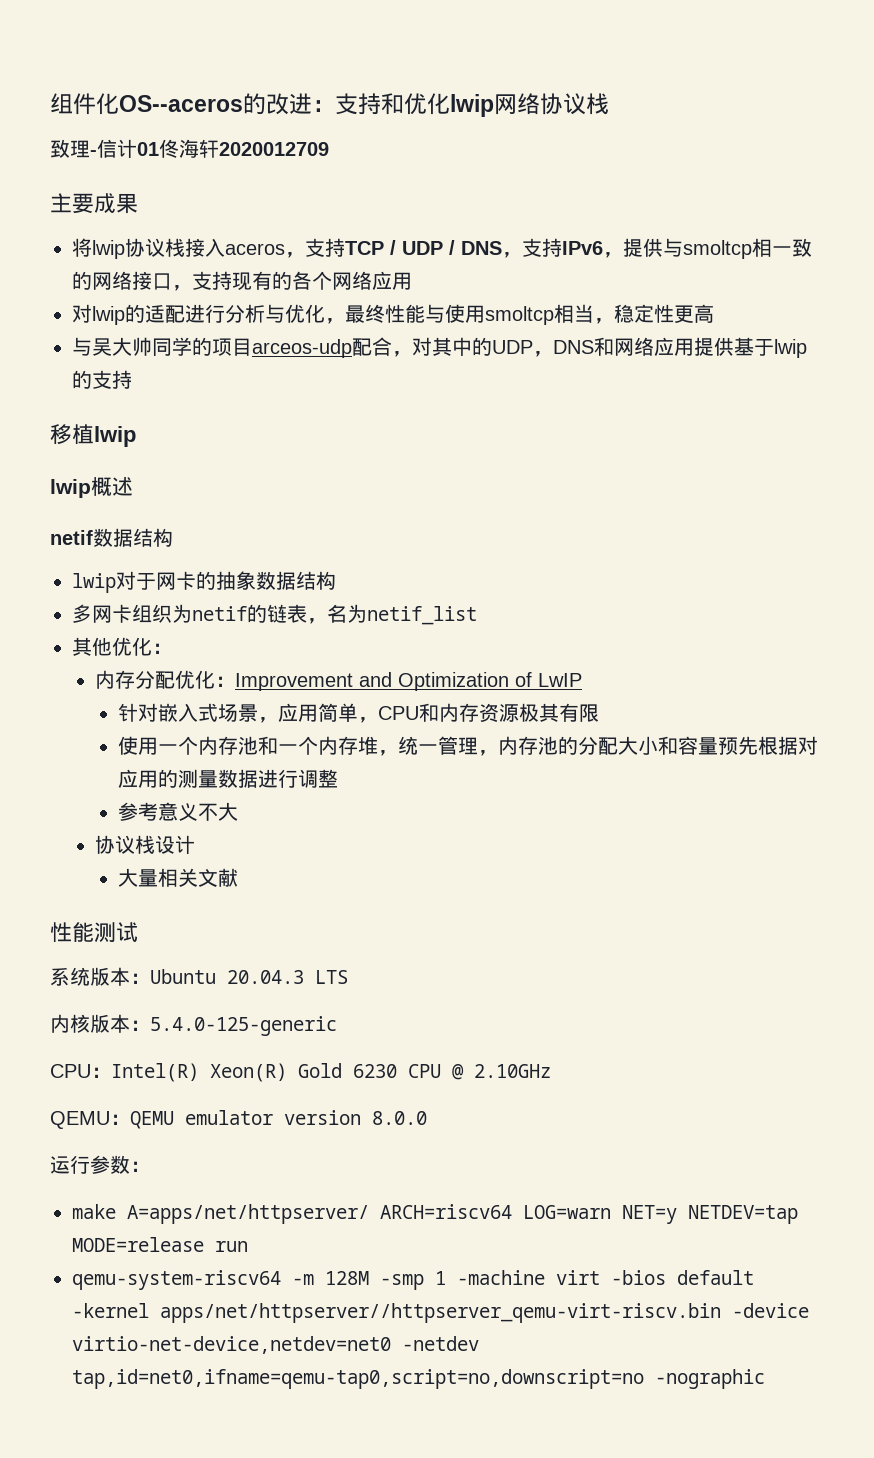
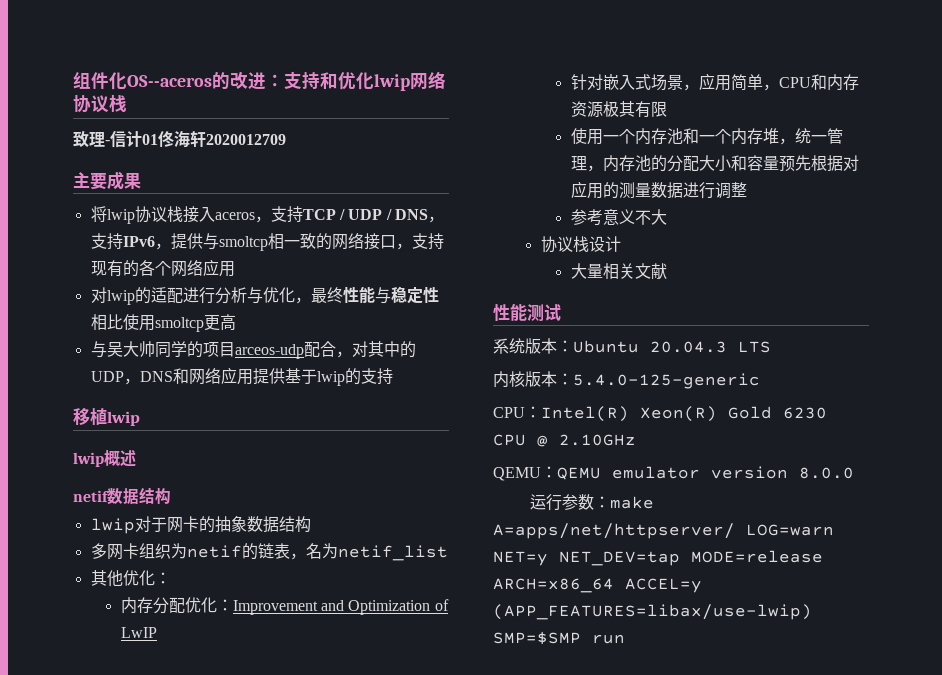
- 对lwip的适配进行分析与优化，最终性能与使用smoltcp相当，稳定性更高
+ 对lwip的适配进行分析与优化，最终性能与稳定性相比使用smoltcp更高
- 运行参数：
- make A=apps/net/httpserver/ ARCH=riscv64 LOG=warn NET=y NETDEV=tap MODE=release run
- qemu-system-riscv64 -m 128M -smp 1 -machine virt -bios default -kernel apps/net/httpserver//httpserver_qemu-virt-riscv.bin -device virtio-net-device,netdev=net0 -netdev tap,id=net0,ifname=qemu-tap0,script=no,downscript=no -nographic
+ 运行参数：make A=apps/net/httpserver/ LOG=warn NET=y NET_DEV=tap MODE=release ARCH=x86_64 ACCEL=y (APP_FEATURES=libax/use-lwip) SMP=$SMP run

